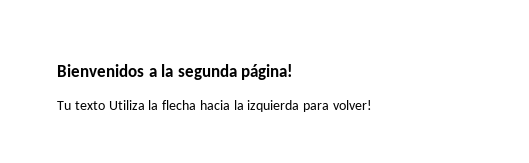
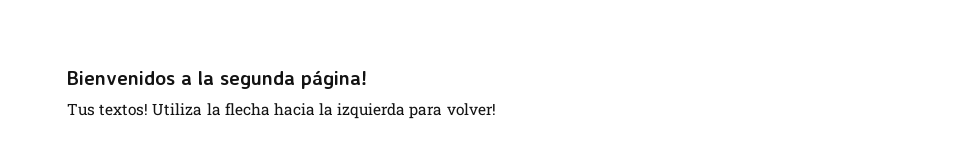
- Tu texto Utiliza la flecha hacia la izquierda para volver!
+ Tus textos! Utiliza la flecha hacia la izquierda para volver!

